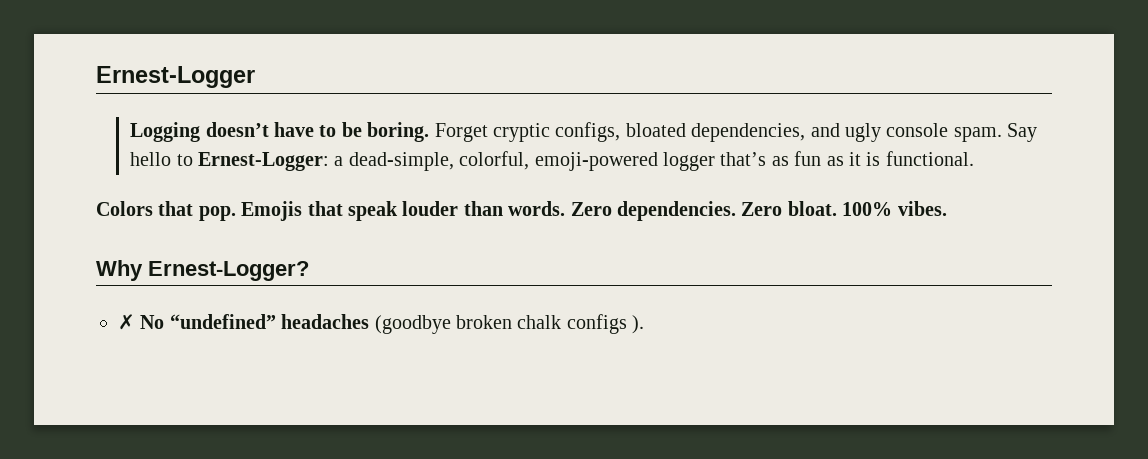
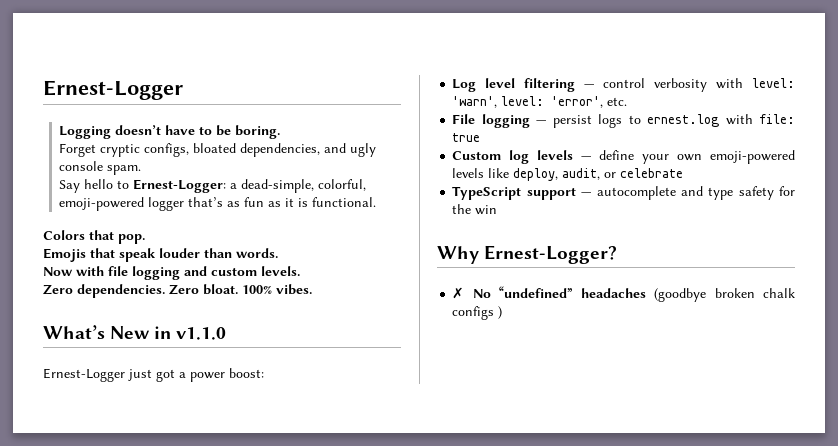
- Logging doesn’t have to be boring. Forget cryptic configs, bloated dependencies, and ugly console spam. Say hello to Ernest-Logger: a dead-simple, colorful, emoji-powered logger that’s as fun as it is functional.
+ Logging doesn’t have to be boring.
+ Forget cryptic configs, bloated dependencies, and ugly console spam.
+ Say hello to Ernest-Logger: a dead-simple, colorful, emoji-powered logger that’s as fun as it is functional.
- Colors that pop. Emojis that speak louder than words. Zero dependencies.
+ Colors that pop.
+ Emojis that speak louder than words.
+ Now with file logging and custom levels.
+ Zero dependencies.
+ What’s New in v1.1.0
+ Ernest-Logger just got a power boost:
+ Log level filtering — control verbosity with level: 'warn', level: 'error', etc.
+ File logging — persist logs to ernest.log with file: true
+ Custom log levels — define your own emoji-powered levels like deploy, audit, or celebrate
+ TypeScript support — autocomplete and type safety for the win
- ✗ No “undefined” headaches (goodbye broken chalk configs ).
+ ✗ No “undefined” headaches (goodbye broken chalk configs )

